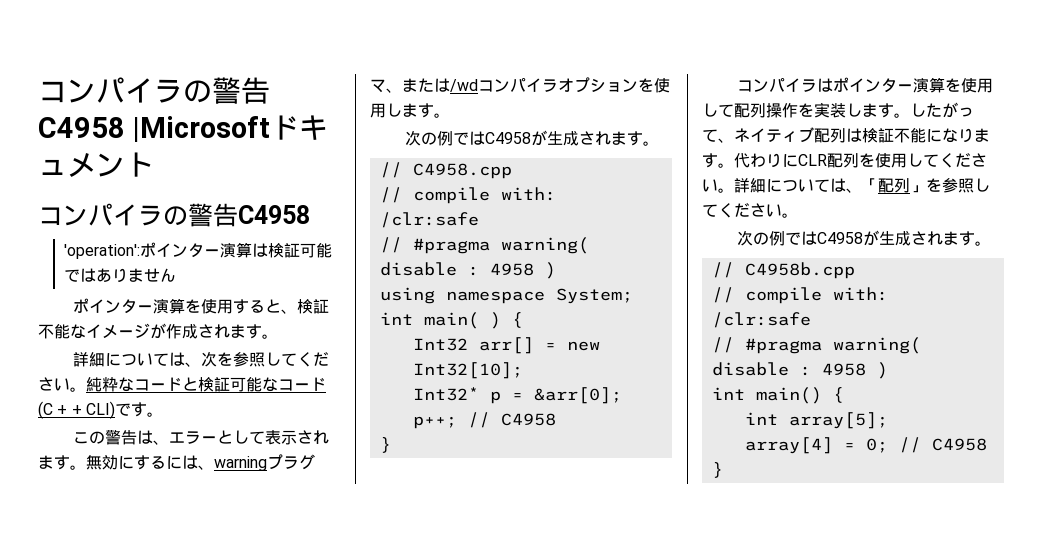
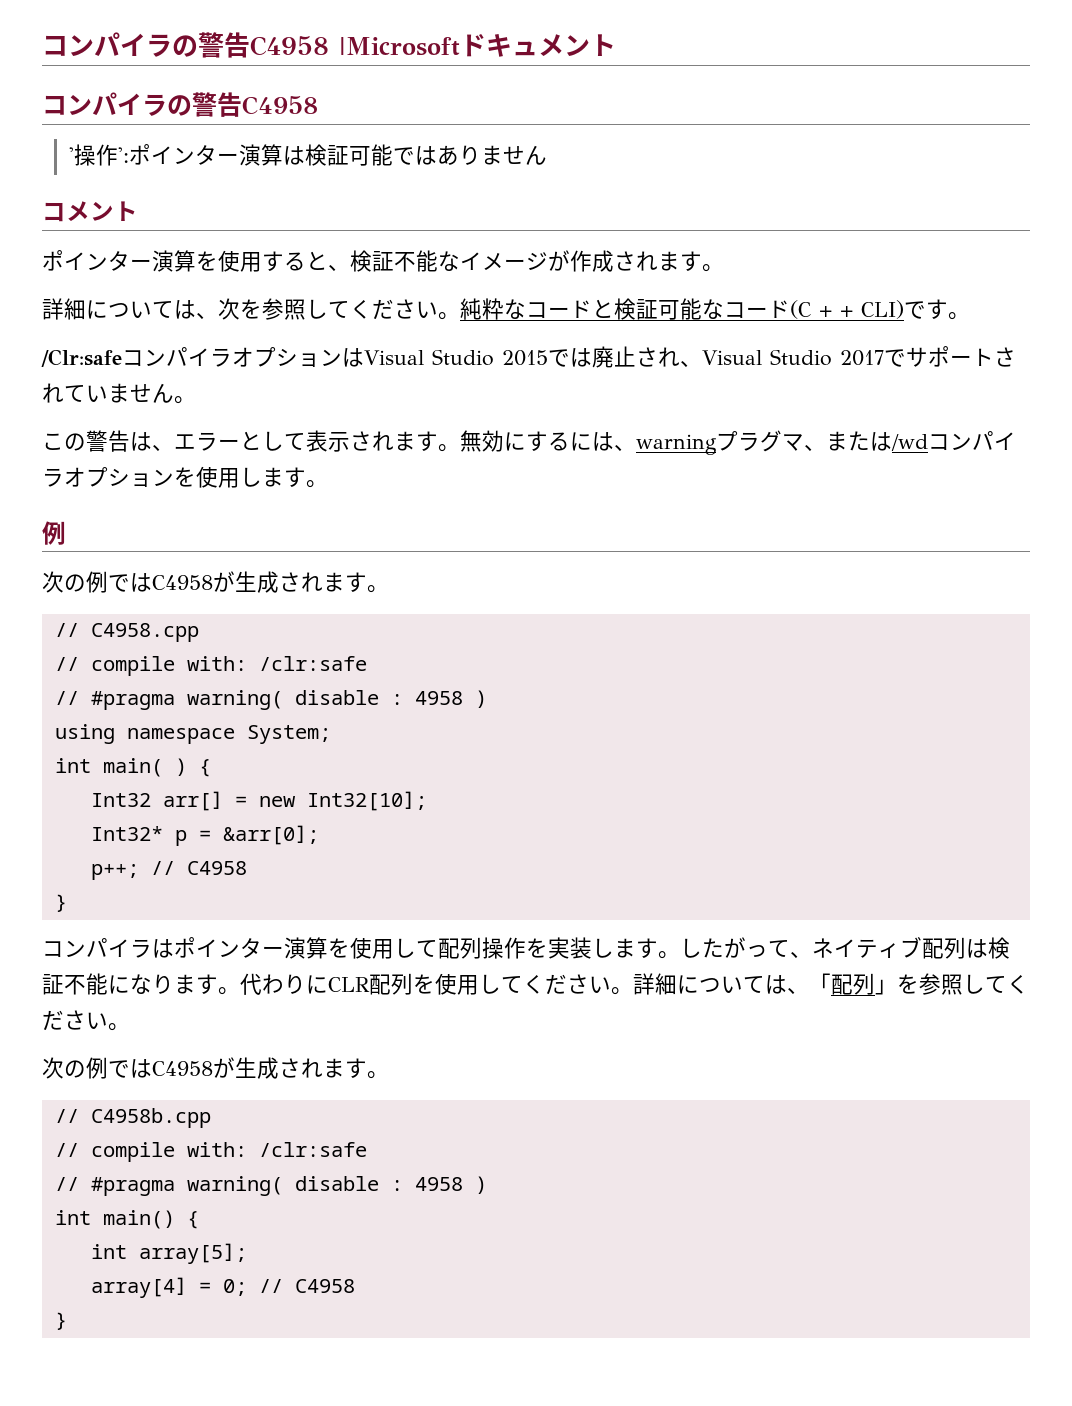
- 'operation':ポインター演算は検証可能ではありません
+ '操作':ポインター演算は検証可能ではありません
+ コメント
+ /Clr:safeコンパイラオプションはVisual Studio 2015では廃止され、Visual Studio 2017でサポートされていません。
  無効にするには、warningプラグマ、または/wdコンパイラオプションを使用します。
+ 例

